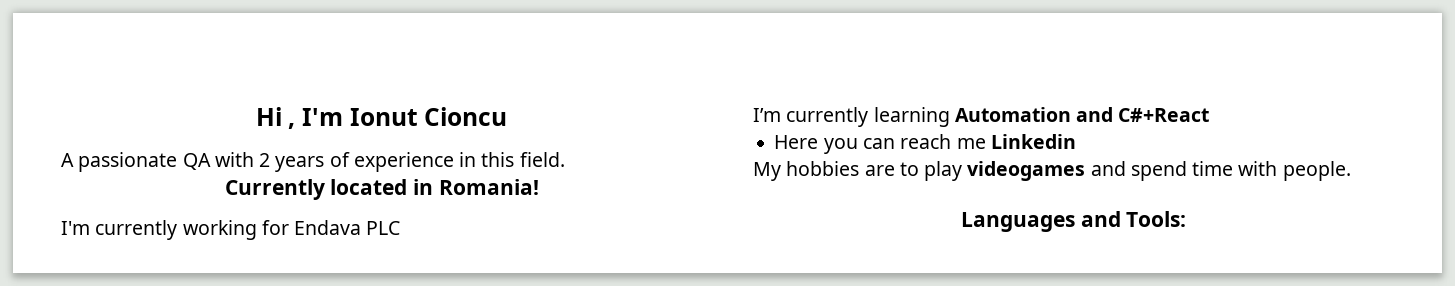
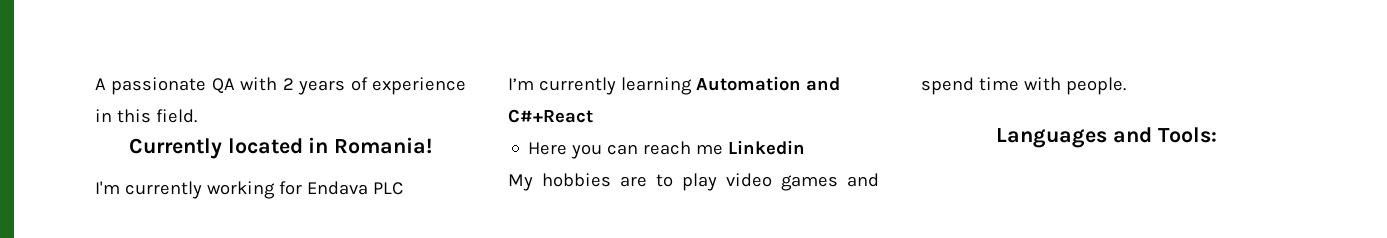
- Hi , I'm Ionut Cioncu
- My hobbies are to play videogames and spend time with people.
+ My hobbies are to play video games and spend time with people.

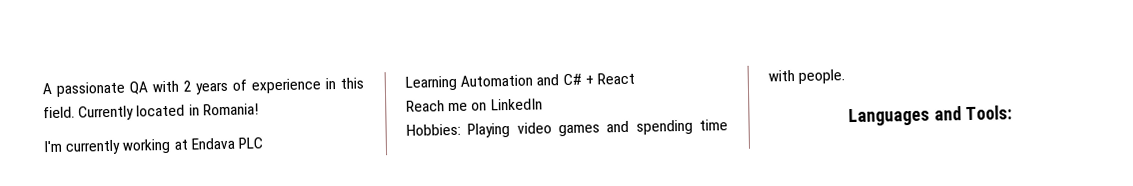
- A passionate QA with 2 years of experience in this field.
- Currently located in Romania!
+ A passionate QA with 2 years of experience in this field. Currently located in Romania!
- I'm currently working for Endava PLC
+ I'm currently working at Endava PLC
- I’m currently learning Automation and C#+React
- Here you can reach me Linkedin
- My hobbies are to play video games and spend time with people.
+ Learning Automation and C# + React
+ Reach me on LinkedIn
+ Hobbies: Playing video games and spending time with people.

